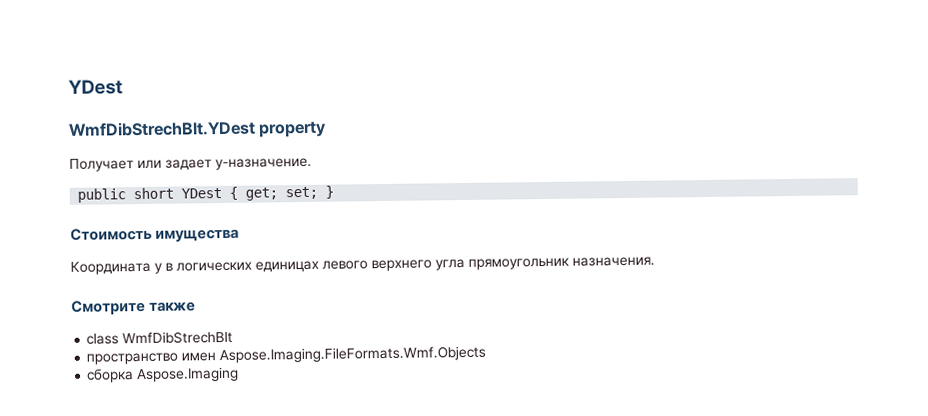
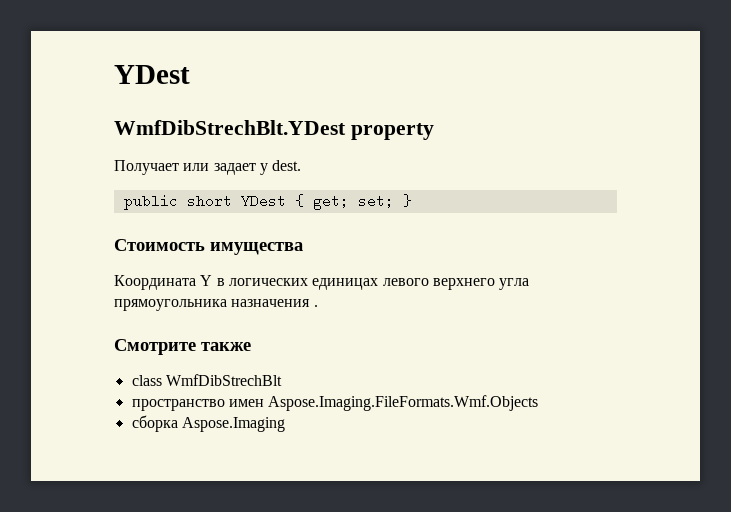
- Получает или задает y-назначение.
+ Получает или задает y dest.
- Координата y в логических единицах левого верхнего угла прямоугольник назначения.
+ Координата Y в логических единицах левого верхнего угла прямоугольника назначения .

